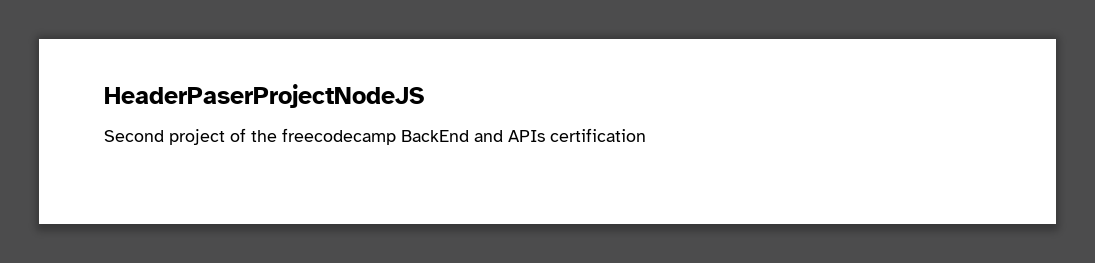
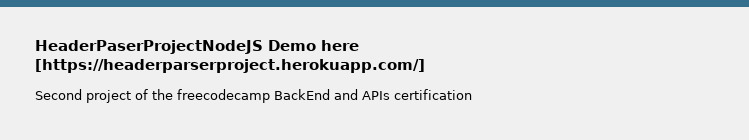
- HeaderPaserProjectNodeJS
+ HeaderPaserProjectNodeJS Demo here [https://headerparserproject.herokuapp.com/]

